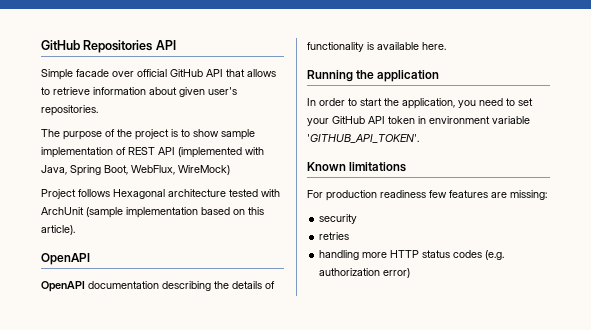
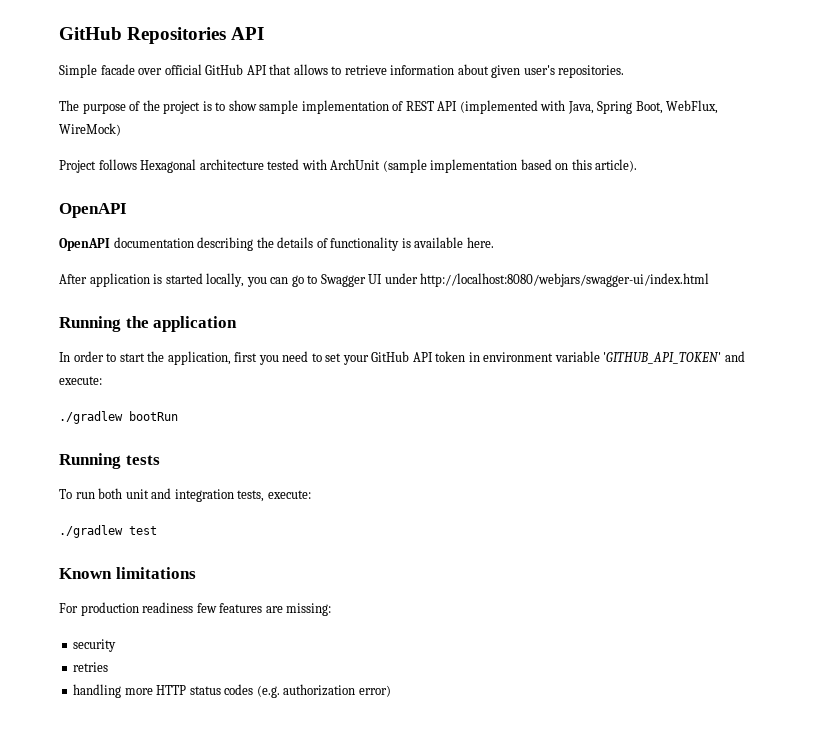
+ After application is started locally, you can go to Swagger UI under http://localhost:8080/webjars/swagger-ui/index.html
- In order to start the application, you need to set your GitHub API token in environment variable 'GITHUB_API_TOKEN'.
+ In order to start the application, first you need to set your GitHub API token in environment variable 'GITHUB_API_TOKEN' and execute:
+ ./gradlew bootRun
+ Running tests
+ To run both unit and integration tests, execute:
+ ./gradlew test

